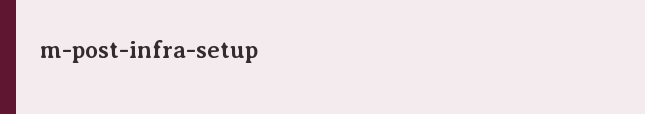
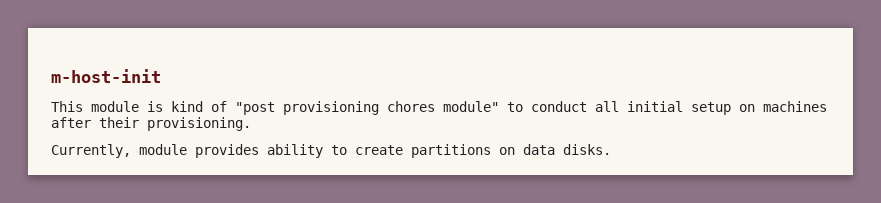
- m-post-infra-setup
+ m-host-init
+ This module is kind of "post provisioning chores module" to conduct all initial setup on machines after their provisioning.
+ Currently, module provides ability to create partitions on data disks.

